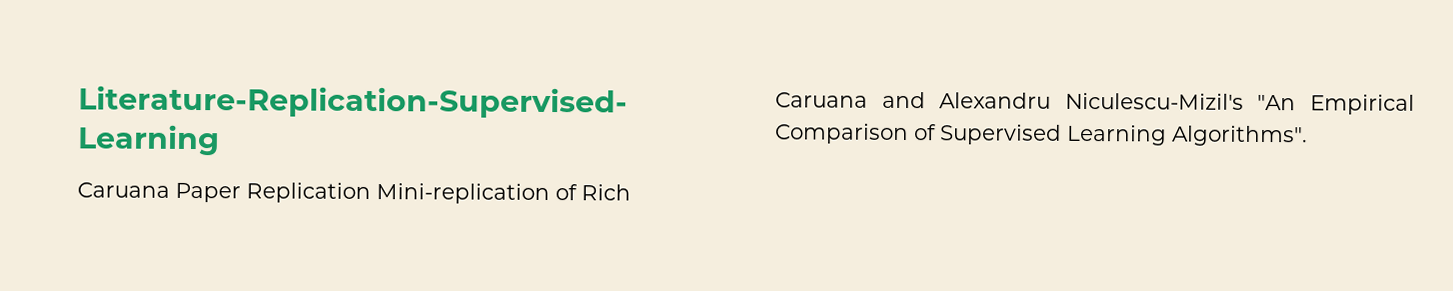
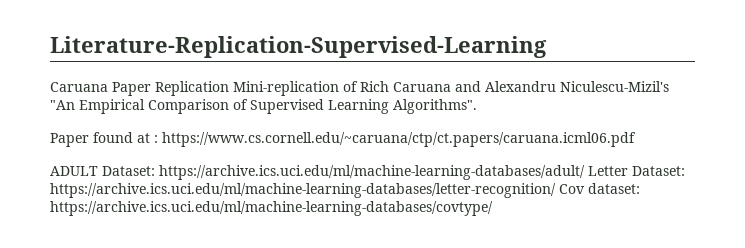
+ Paper found at : https://www.cs.cornell.edu/~caruana/ctp/ct.papers/caruana.icml06.pdf
+ ADULT Dataset: https://archive.ics.uci.edu/ml/machine-learning-databases/adult/ Letter Dataset: https://archive.ics.uci.edu/ml/machine-learning-databases/letter-recognition/ Cov dataset: https://archive.ics.uci.edu/ml/machine-learning-databases/covtype/

